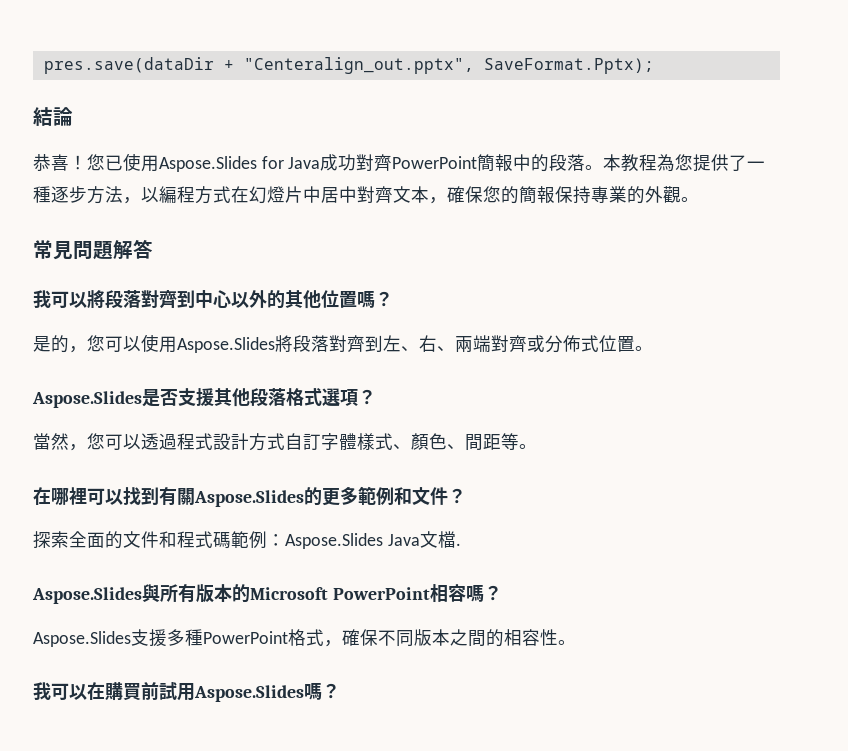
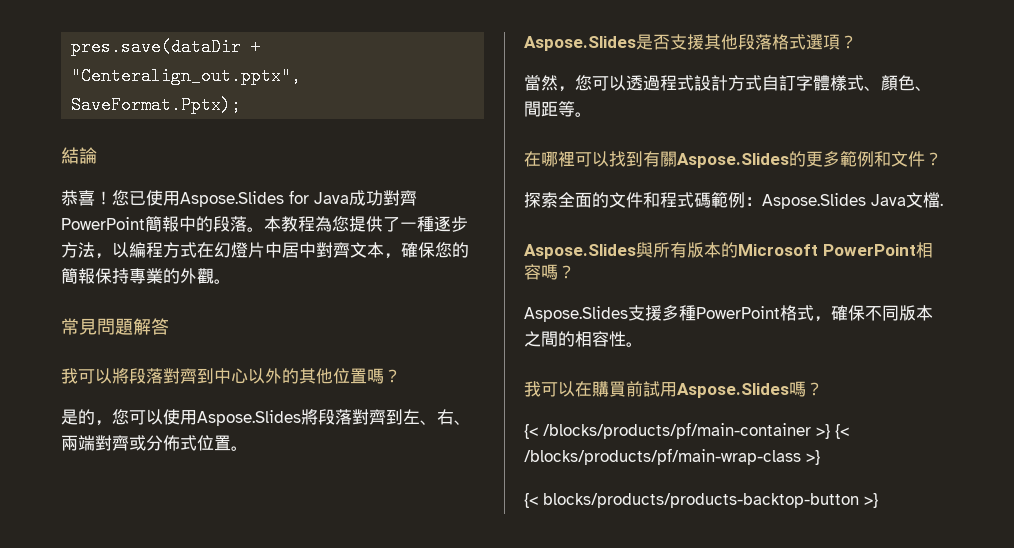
+ {< /blocks/products/pf/main-container >} {< /blocks/products/pf/main-wrap-class >}
+ {< blocks/products/products-backtop-button >}

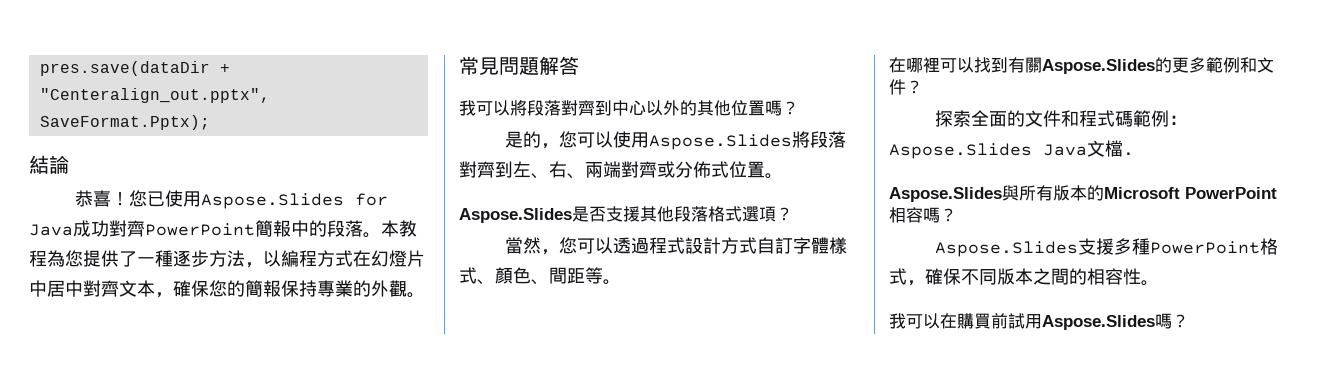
- {< /blocks/products/pf/main-container >} {< /blocks/products/pf/main-wrap-class >}
- {< blocks/products/products-backtop-button >}

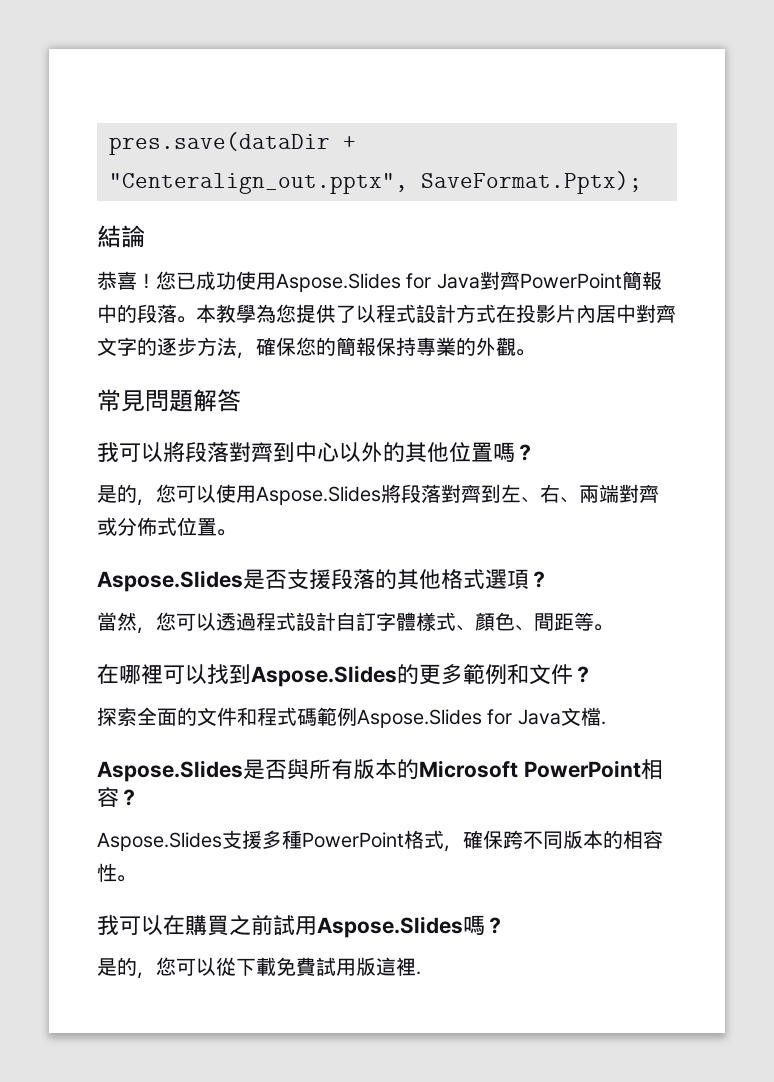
- 您已使用Aspose.Slides for Java成功對齊PowerPoint簡報中的段落。
+ 您已成功使用Aspose.Slides for Java對齊PowerPoint簡報中的段落。
- 本教程為您提供了一種逐步方法，以編程方式在幻燈片中居中對齊文本，確保您的簡報保持專業的外觀。
+ 本教學為您提供了以程式設計方式在投影片內居中對齊文字的逐步方法，確保您的簡報保持專業的外觀。
- Aspose.Slides是否支援其他段落格式選項？
+ Aspose.Slides是否支援段落的其他格式選項？
- 當然，您可以透過程式設計方式自訂字體樣式、顏色、間距等。
+ 當然，您可以透過程式設計自訂字體樣式、顏色、間距等。
- 在哪裡可以找到有關Aspose.Slides的更多範例和文件？
+ 在哪裡可以找到Aspose.Slides的更多範例和文件？
- 探索全面的文件和程式碼範例：Aspose.Slides Java文檔.
+ 探索全面的文件和程式碼範例Aspose.Slides for Java文檔.
- Aspose.Slides與所有版本的Microsoft PowerPoint相容嗎？
+ Aspose.Slides是否與所有版本的Microsoft PowerPoint相容？
- Aspose.Slides支援多種PowerPoint格式，確保不同版本之間的相容性。
+ Aspose.Slides支援多種PowerPoint格式，確保跨不同版本的相容性。
- 我可以在購買前試用Aspose.Slides嗎？
+ 我可以在購買之前試用Aspose.Slides嗎？
+ 是的，您可以從下載免費試用版這裡.

